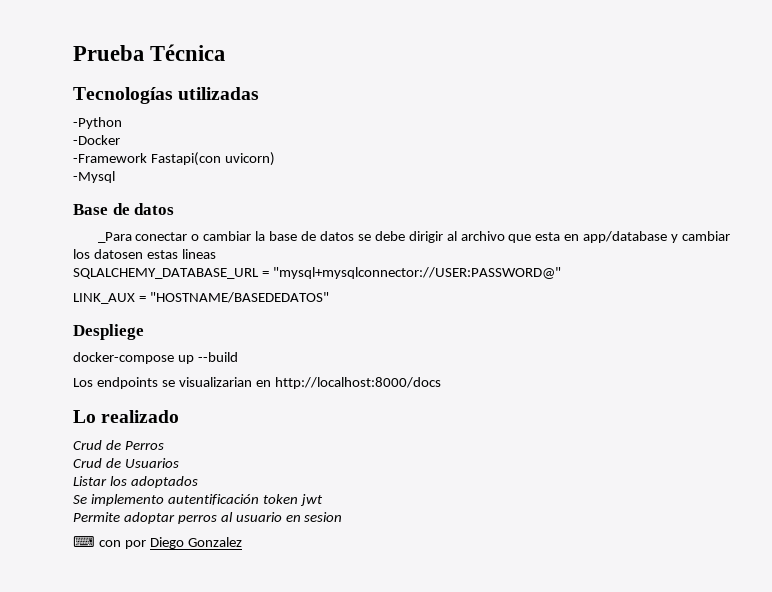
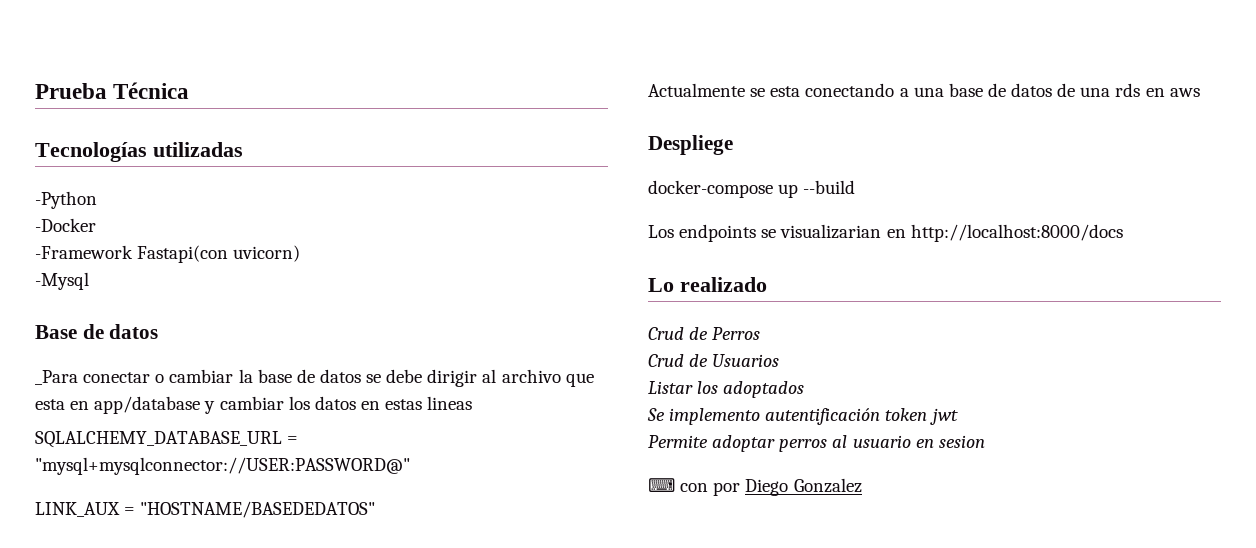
- _Para conectar o cambiar la base de datos se debe dirigir al archivo que esta en app/database y cambiar los datosen estas lineas
+ _Para conectar o cambiar la base de datos se debe dirigir al archivo que esta en app/database y cambiar los datos en estas lineas
+ Actualmente se esta conectando a una base de datos de una rds en aws

